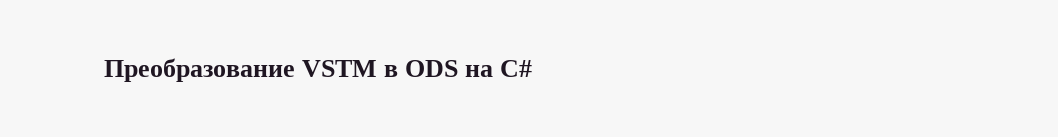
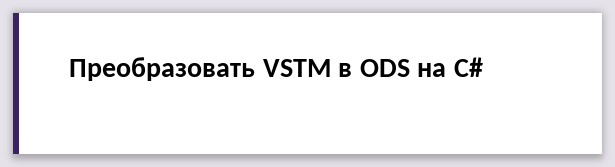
- Преобразование VSTM в ODS на C#
+ Преобразовать VSTM в ODS на C#

